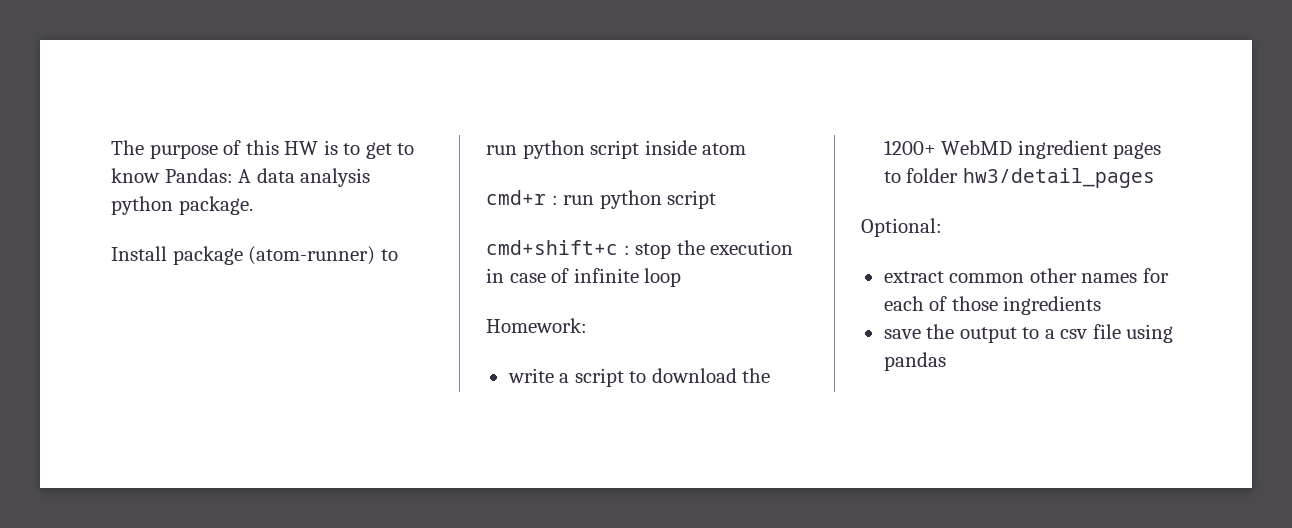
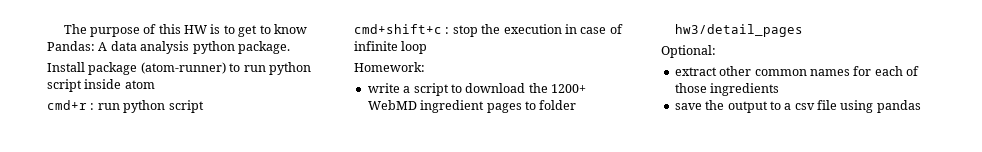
- extract common other names for each of those ingredients
+ extract other common names for each of those ingredients

